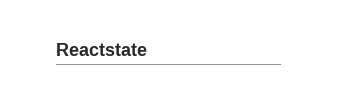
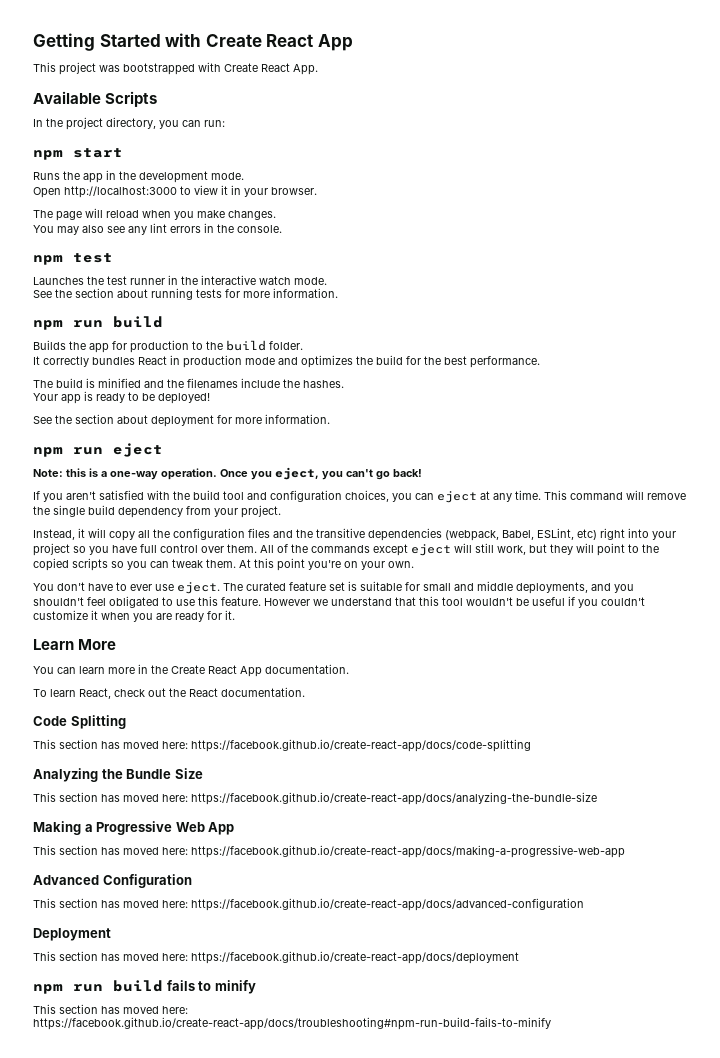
- Reactstate
+ Getting Started with Create React App
+ This project was bootstrapped with Create React App.
+ Available Scripts
+ In the project directory, you can run:
+ npm start
+ Runs the app in the development mode.
+ Open http://localhost:3000 to view it in your browser.
+ The page will reload when you make changes.
+ You may also see any lint errors in the console.
+ npm test
+ Launches the test runner in the interactive watch mode.
+ See the section about running tests for more information.
+ npm run build
+ Builds the app for production to the build folder.
+ It correctly bundles React in production mode and optimizes the build for the best performance.
+ The build is minified and the filenames include the hashes.
+ Your app is ready to be deployed!
+ See the section about deployment for more information.
+ npm run eject
+ Note: this is a one-way operation. Once you eject, you can't go back!
+ If you aren't satisfied with the build tool and configuration choices, you can eject at any time. This command will remove the single build dependency from your project.
+ Instead, it will copy all the configuration files and the transitive dependencies (webpack, Babel, ESLint, etc) right into your project so you have full control over them. All of the commands except eject will still work, but they will point to the copied scripts so you can tweak them. At this point you're on your own.
+ You don't have to ever use eject. The curated feature set is suitable for small and middle deployments, and you shouldn't feel obligated to use this feature. However we understand that this tool wouldn't be useful if you couldn't customize it when you are ready for it.
+ Learn More
+ You can learn more in the Create React App documentation.
+ To learn React, check out the React documentation.
+ Code Splitting
+ This section has moved here: https://facebook.github.io/create-react-app/docs/code-splitting
+ Analyzing the Bundle Size
+ This section has moved here: https://facebook.github.io/create-react-app/docs/analyzing-the-bundle-size
+ Making a Progressive Web App
+ This section has moved here: https://facebook.github.io/create-react-app/docs/making-a-progressive-web-app
+ Advanced Configuration
+ This section has moved here: https://facebook.github.io/create-react-app/docs/advanced-configuration
+ Deployment
+ This section has moved here: https://facebook.github.io/create-react-app/docs/deployment
+ npm run build fails to minify
+ This section has moved here: https://facebook.github.io/create-react-app/docs/troubleshooting#npm-run-build-fails-to-minify

